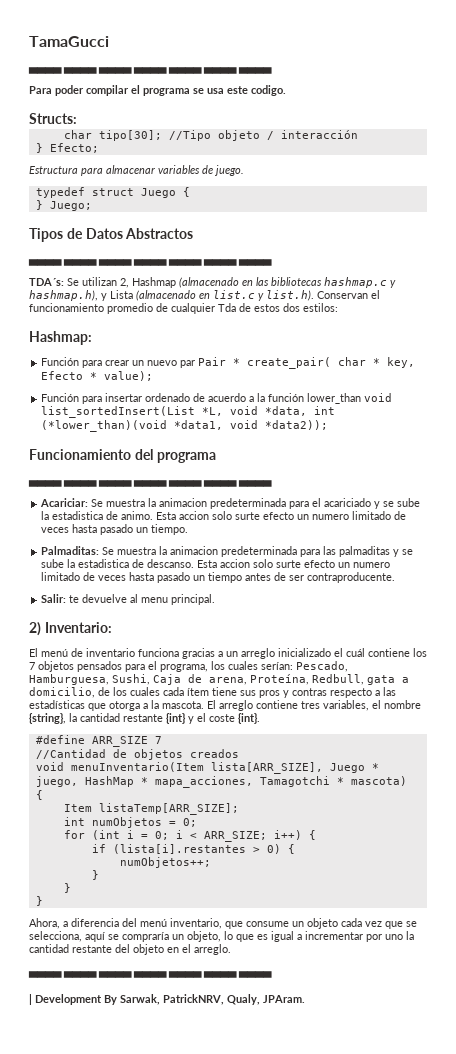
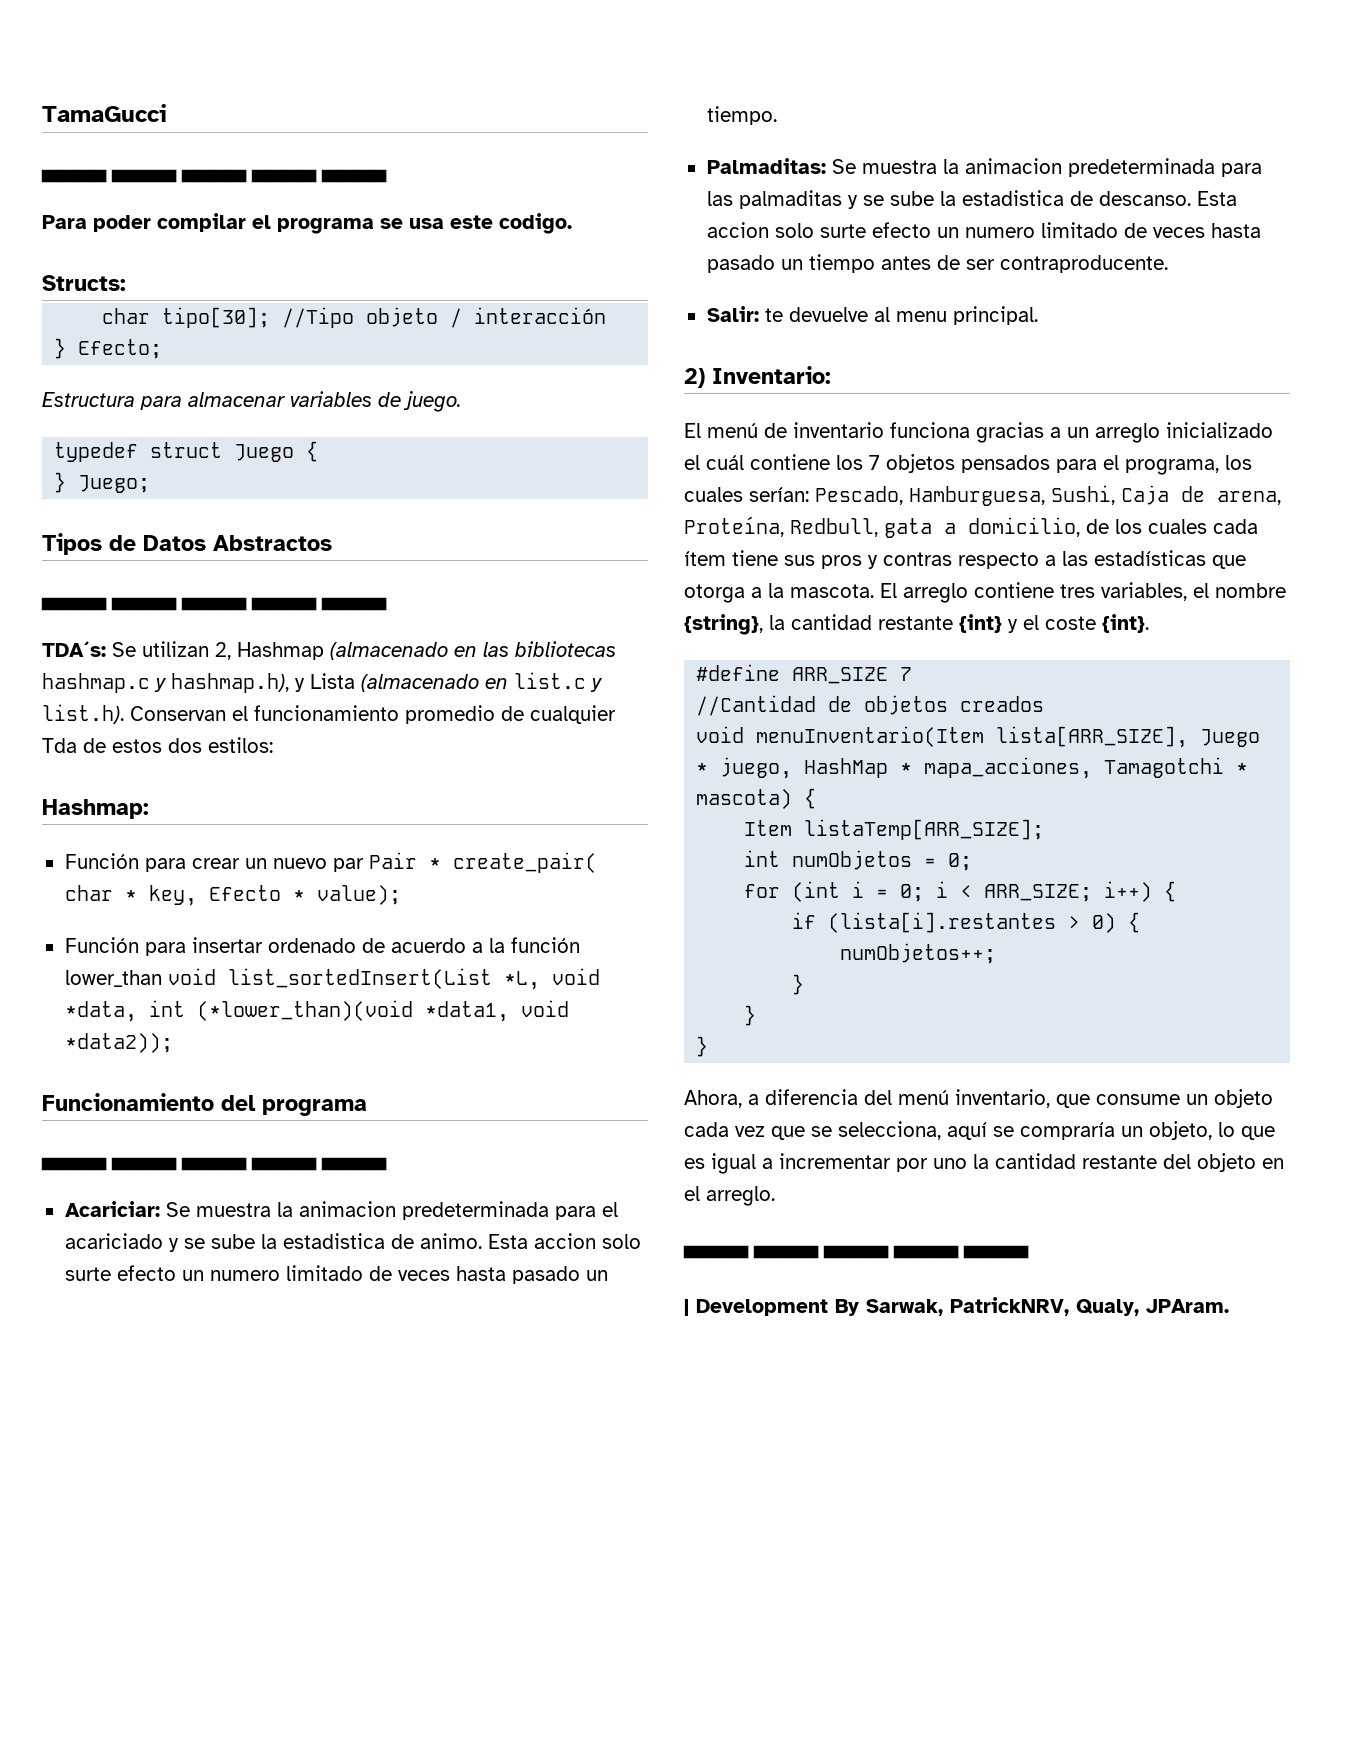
  TamaGucci
- ▄▄▄▄ ▄▄▄▄ ▄▄▄▄ ▄▄▄▄ ▄▄▄▄ ▄▄▄▄ ▄▄▄▄
+ ▄▄▄▄ ▄▄▄▄ ▄▄▄▄ ▄▄▄▄ ▄▄▄▄
  Tipos de Datos Abstractos
- ▄▄▄▄ ▄▄▄▄ ▄▄▄▄ ▄▄▄▄ ▄▄▄▄ ▄▄▄▄ ▄▄▄▄
+ ▄▄▄▄ ▄▄▄▄ ▄▄▄▄ ▄▄▄▄ ▄▄▄▄
  Funcionamiento del programa
- ▄▄▄▄ ▄▄▄▄ ▄▄▄▄ ▄▄▄▄ ▄▄▄▄ ▄▄▄▄ ▄▄▄▄
+ ▄▄▄▄ ▄▄▄▄ ▄▄▄▄ ▄▄▄▄ ▄▄▄▄
  Ahora, a diferencia del menú inventario, que consume un objeto cada vez que se selecciona, aquí se compraría un objeto, lo que es igual a incrementar por uno la cantidad restante del objeto en el arreglo.
- ▄▄▄▄ ▄▄▄▄ ▄▄▄▄ ▄▄▄▄ ▄▄▄▄ ▄▄▄▄ ▄▄▄▄
+ ▄▄▄▄ ▄▄▄▄ ▄▄▄▄ ▄▄▄▄ ▄▄▄▄

